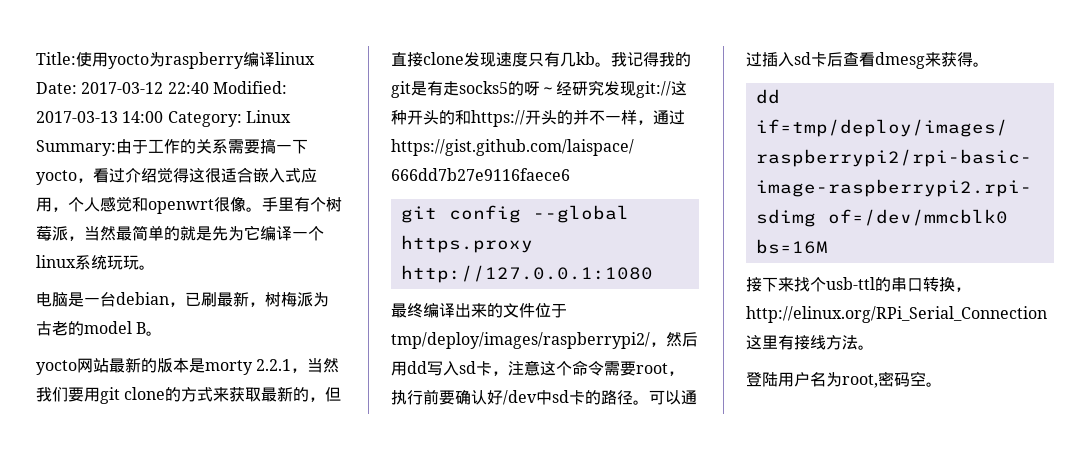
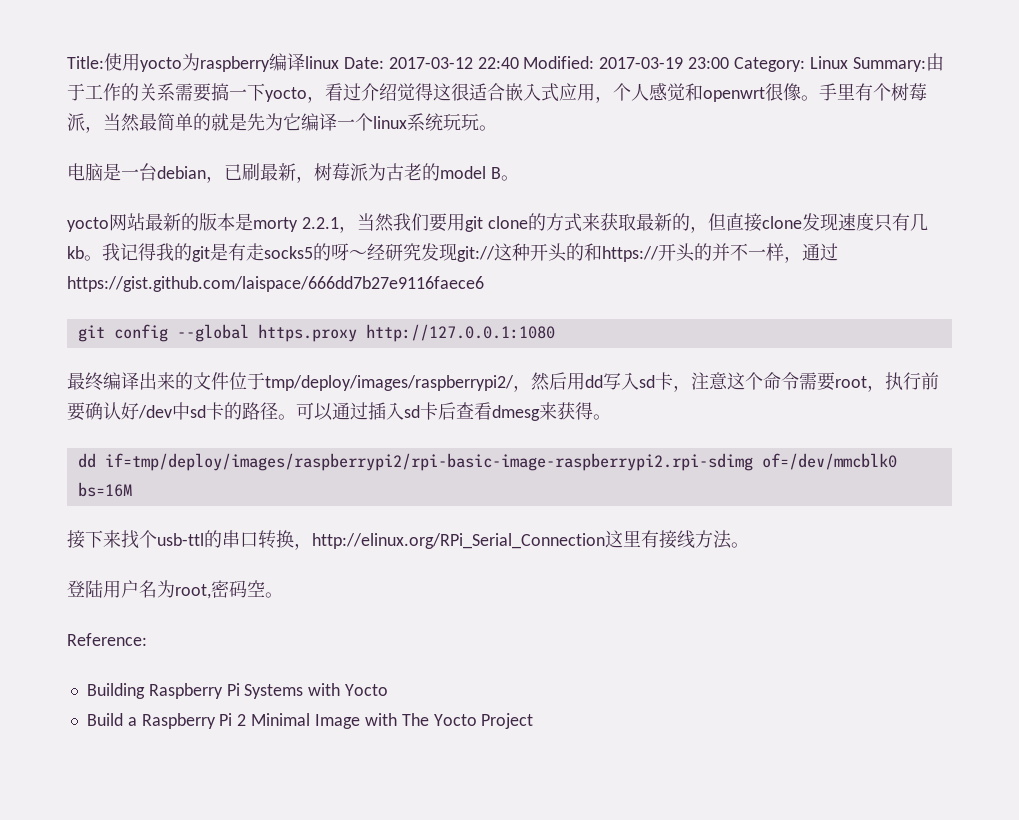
- Title:使用yocto为raspberry编译linux Date: 2017-03-12 22:40 Modified: 2017-03-13 14:00 Category: Linux Summary:由于工作的关系需要搞一下yocto，看过介绍觉得这很适合嵌入式应用，个人感觉和openwrt很像。
+ Title:使用yocto为raspberry编译linux Date: 2017-03-12 22:40 Modified: 2017-03-19 23:00 Category: Linux Summary:由于工作的关系需要搞一下yocto，看过介绍觉得这很适合嵌入式应用，个人感觉和openwrt很像。
- 电脑是一台debian，已刷最新，树梅派为古老的model B。
+ 电脑是一台debian，已刷最新，树莓派为古老的model B。
+ Reference:
+ Building Raspberry Pi Systems with Yocto
+ Build a Raspberry Pi 2 Minimal Image with The Yocto Project

